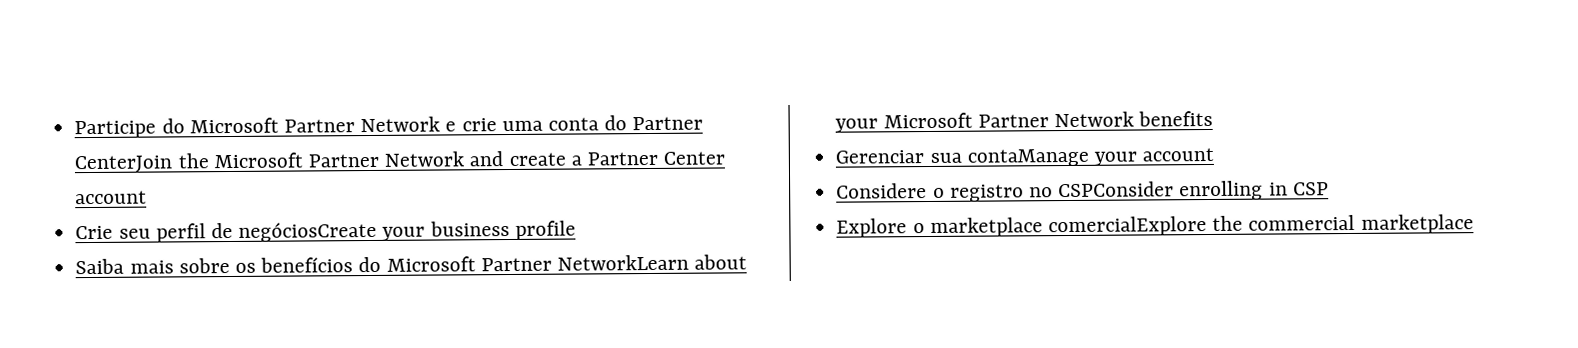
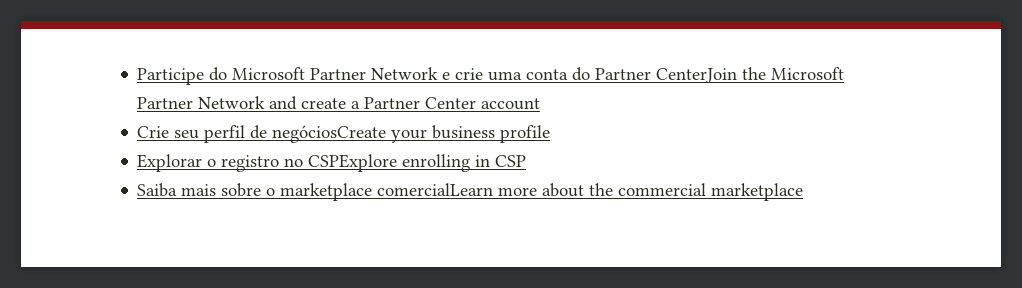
- Saiba mais sobre os benefícios do Microsoft Partner NetworkLearn about your Microsoft Partner Network benefits
- Gerenciar sua contaManage your account
- Considere o registro no CSPConsider enrolling in CSP
+ Explorar o registro no CSPExplore enrolling in CSP
- Explore o marketplace comercialExplore the commercial marketplace
+ Saiba mais sobre o marketplace comercialLearn more about the commercial marketplace

